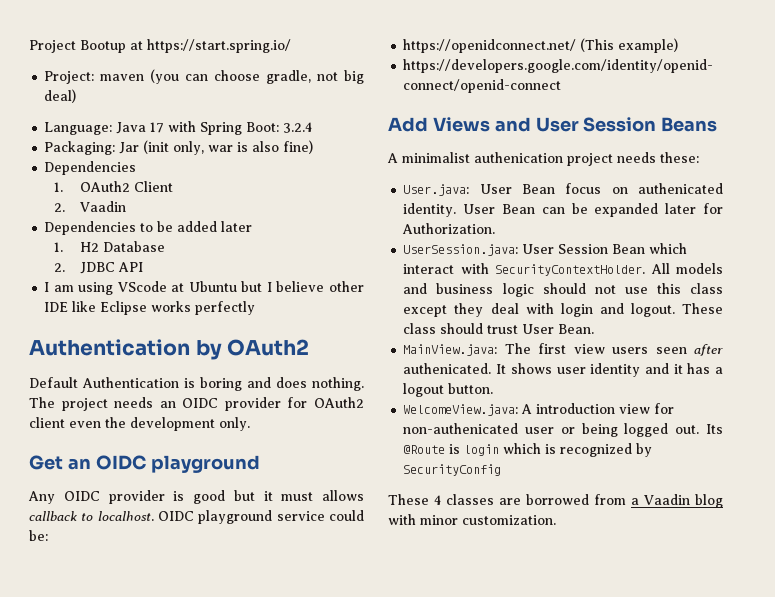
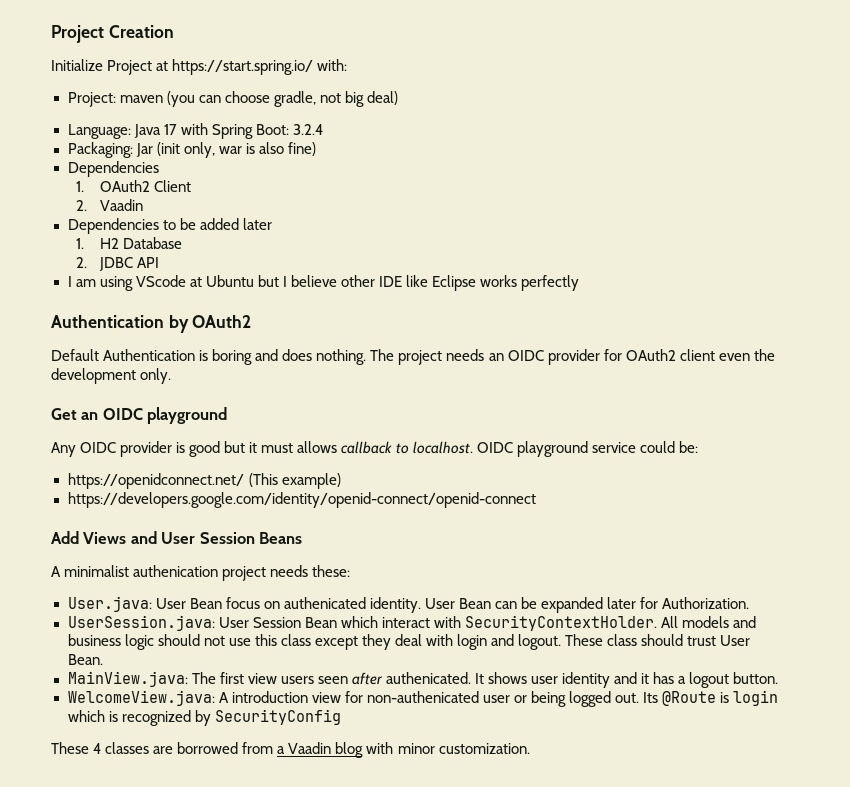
- Project Bootup at https://start.spring.io/
+ Project Creation
+ Initialize Project at https://start.spring.io/ with:

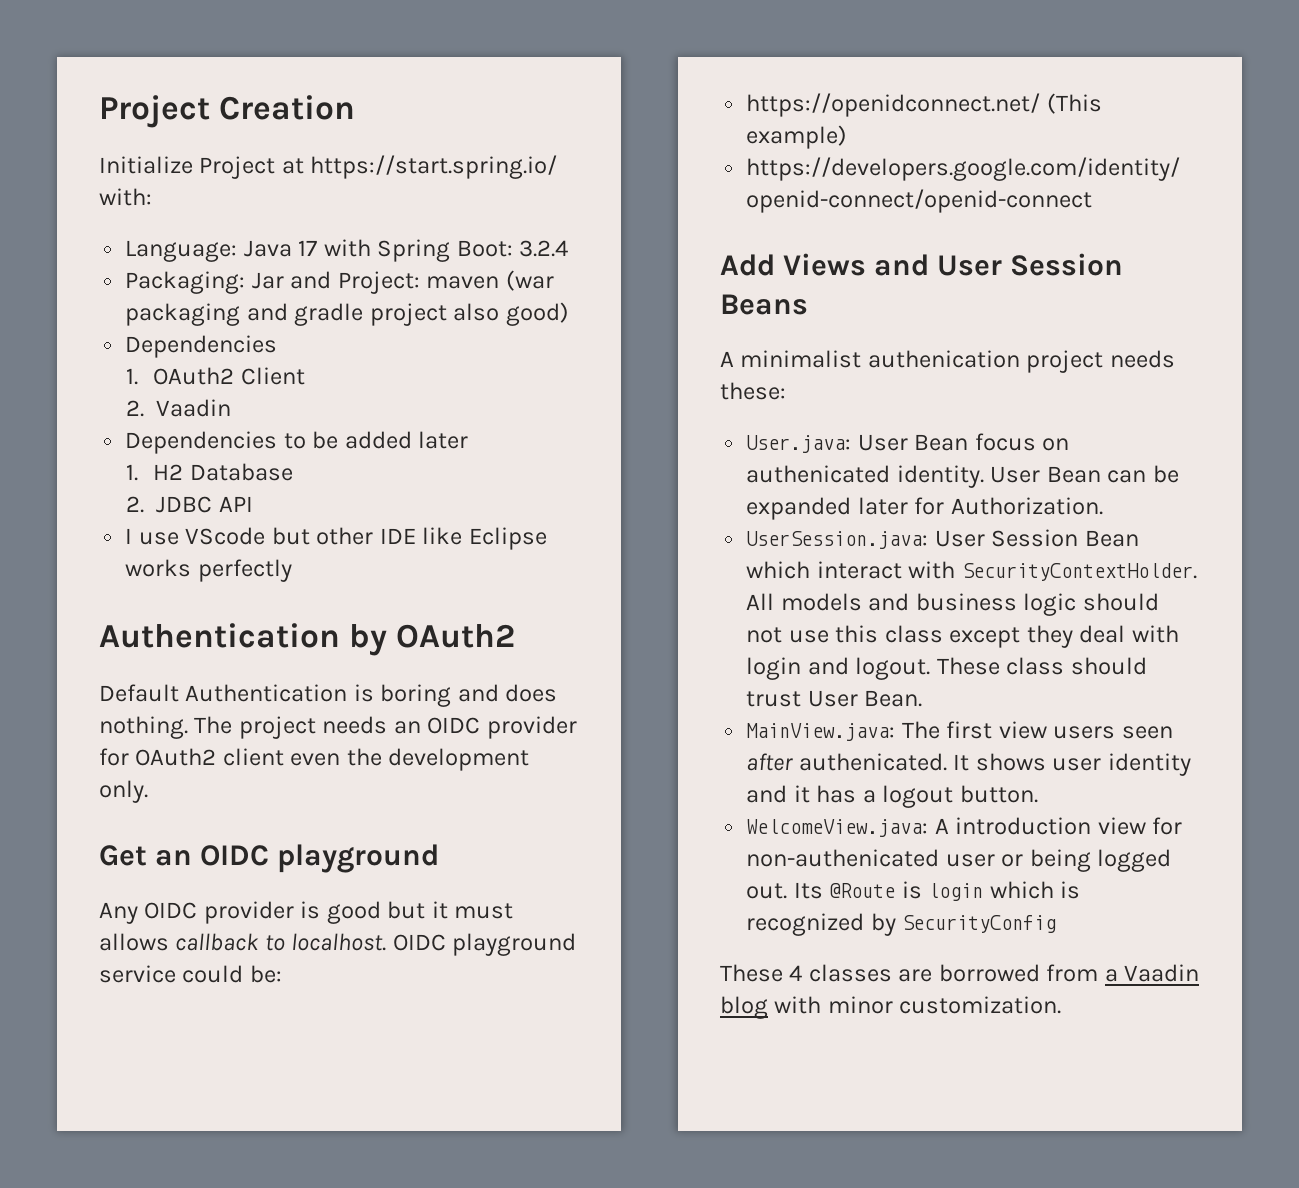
- Project: maven (you can choose gradle, not big deal)
- Packaging: Jar (init only, war is also fine)
+ Packaging: Jar and Project: maven (war packaging and gradle project also good)
- I am using VScode at Ubuntu but I believe other IDE like Eclipse works perfectly
+ I use VScode but other IDE like Eclipse works perfectly

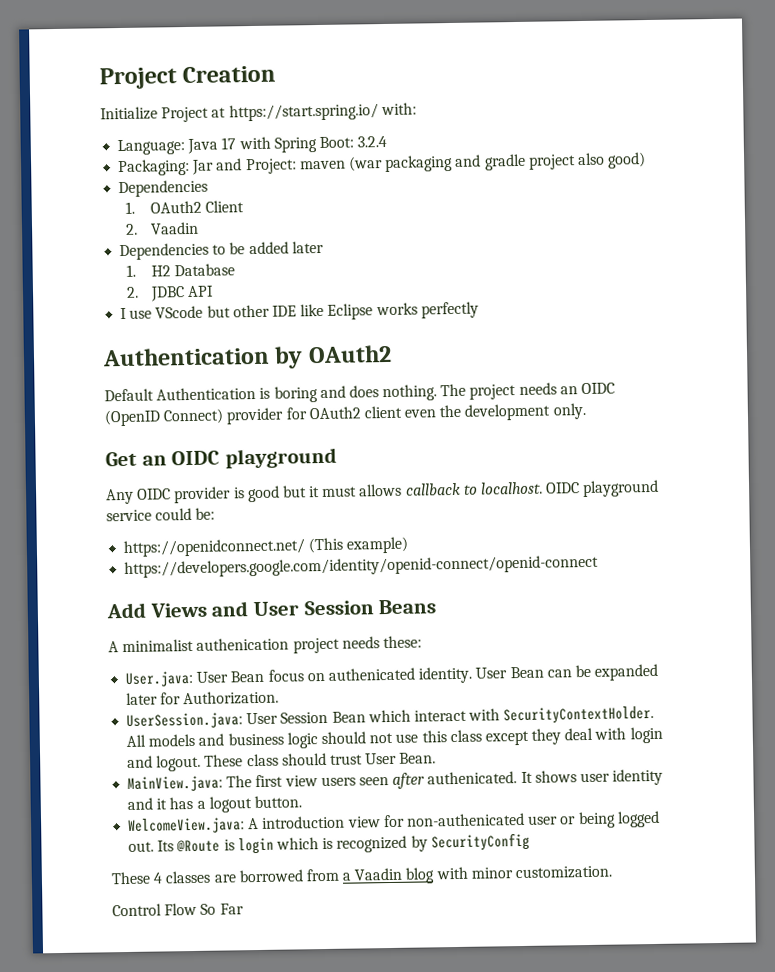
- The project needs an OIDC provider for OAuth2 client even the development only.
+ The project needs an OIDC (OpenID Connect) provider for OAuth2 client even the development only.
+ Control Flow So Far

